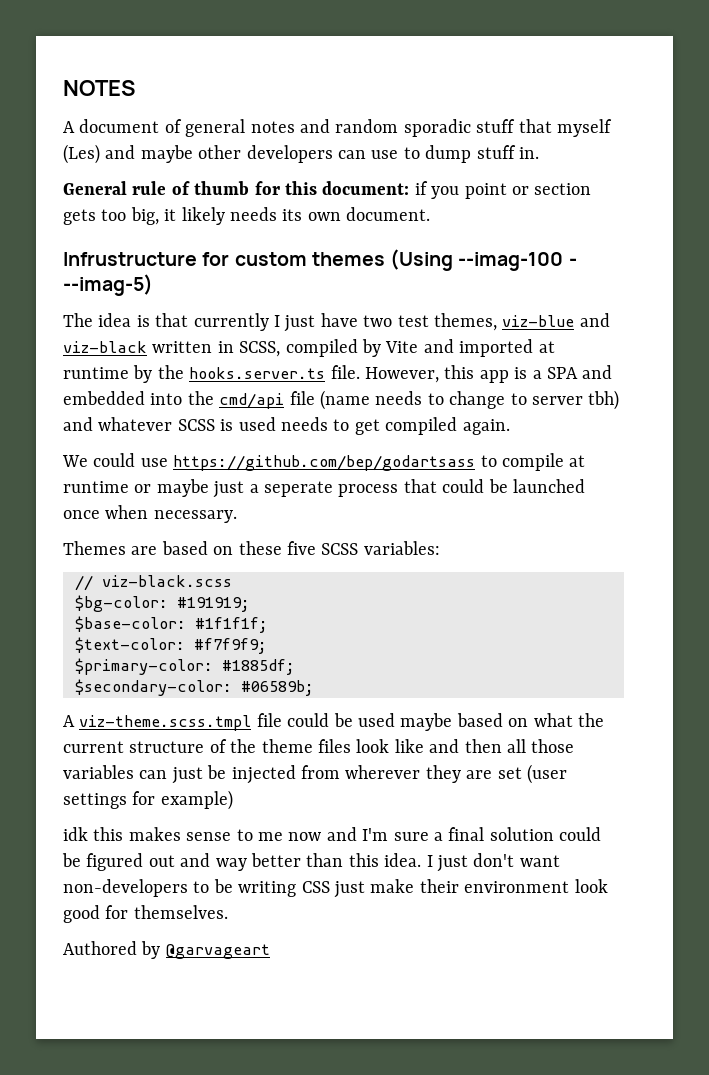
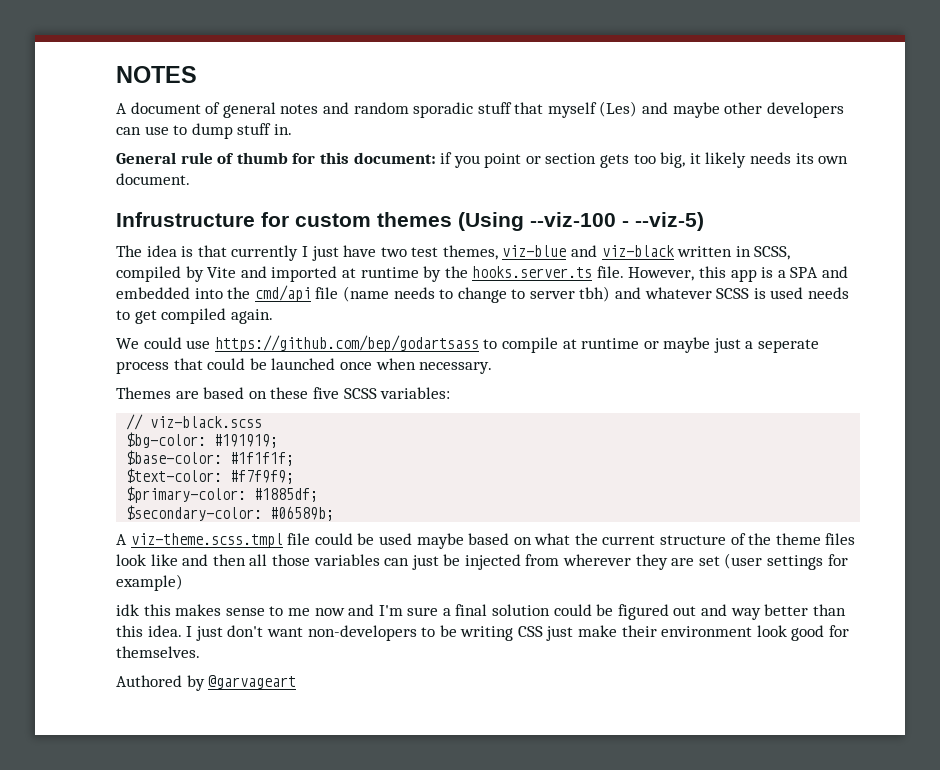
- Infrustructure for custom themes (Using --imag-100 - --imag-5)
+ Infrustructure for custom themes (Using --viz-100 - --viz-5)

